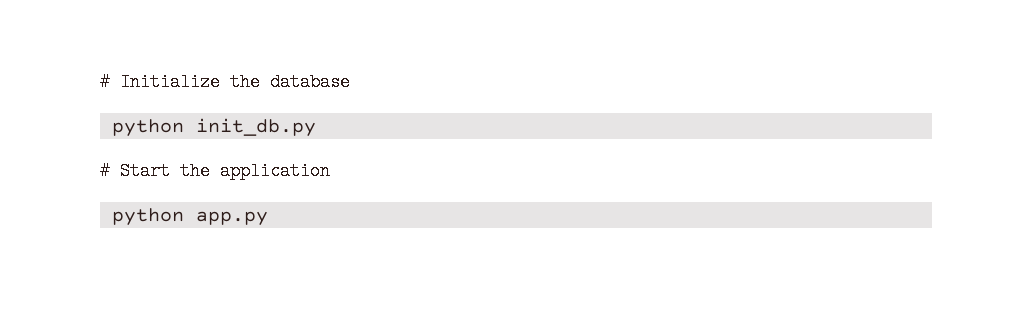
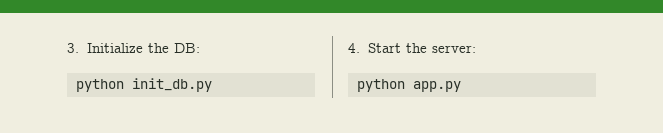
- # Initialize the database
+ 3. Initialize the DB:
- # Start the application
+ 4. Start the server:

